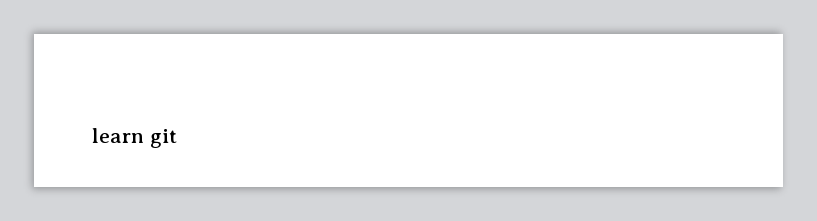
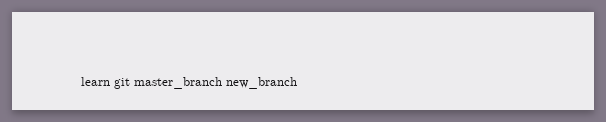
- learn git
+ learn git master_branch new_branch

